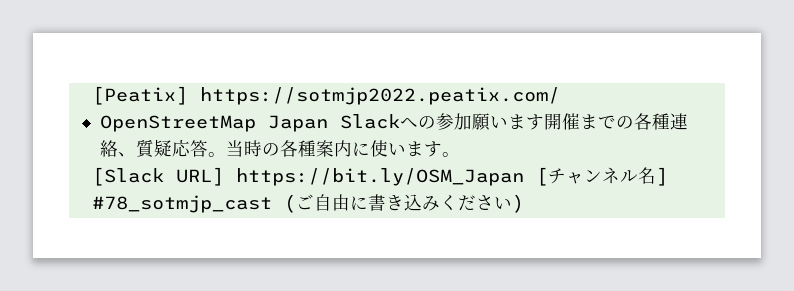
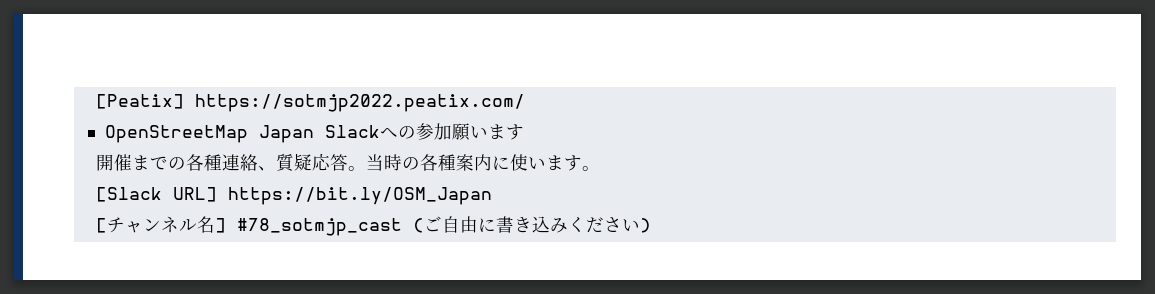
- OpenStreetMap Japan Slackへの参加願います開催までの各種連絡、質疑応答。
+ OpenStreetMap Japan Slackへの参加願います
+ 開催までの各種連絡、質疑応答。
- [Slack URL] https://bit.ly/OSM_Japan [チャンネル名] #78_sotmjp_cast (ご自由に書き込みください)
+ [Slack URL] https://bit.ly/OSM_Japan
+ [チャンネル名] #78_sotmjp_cast (ご自由に書き込みください)

